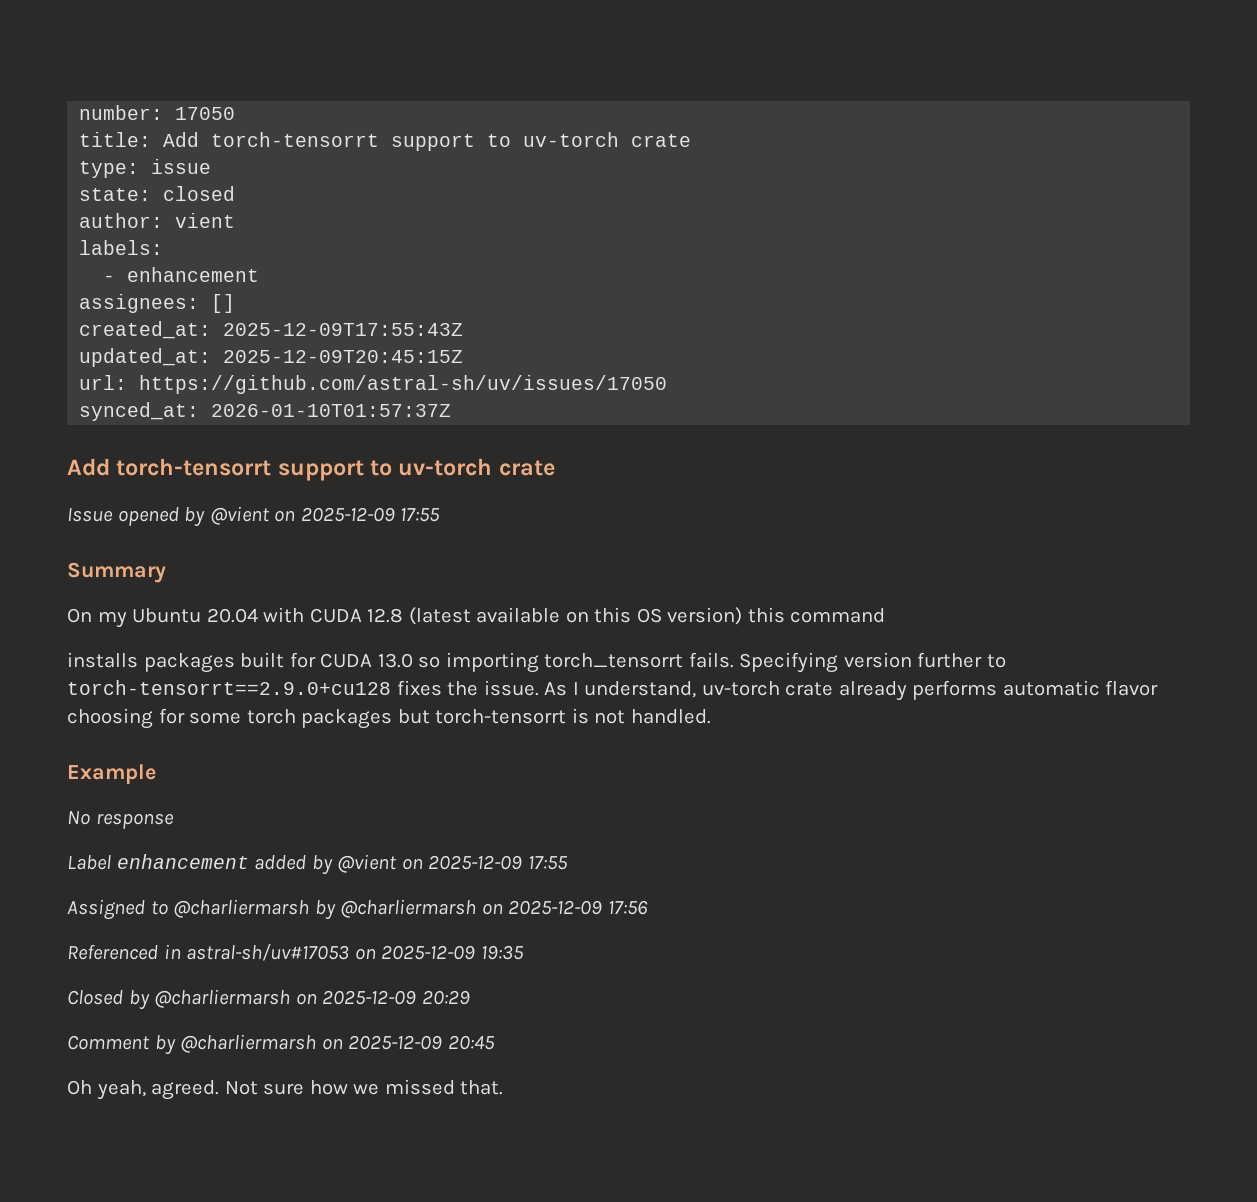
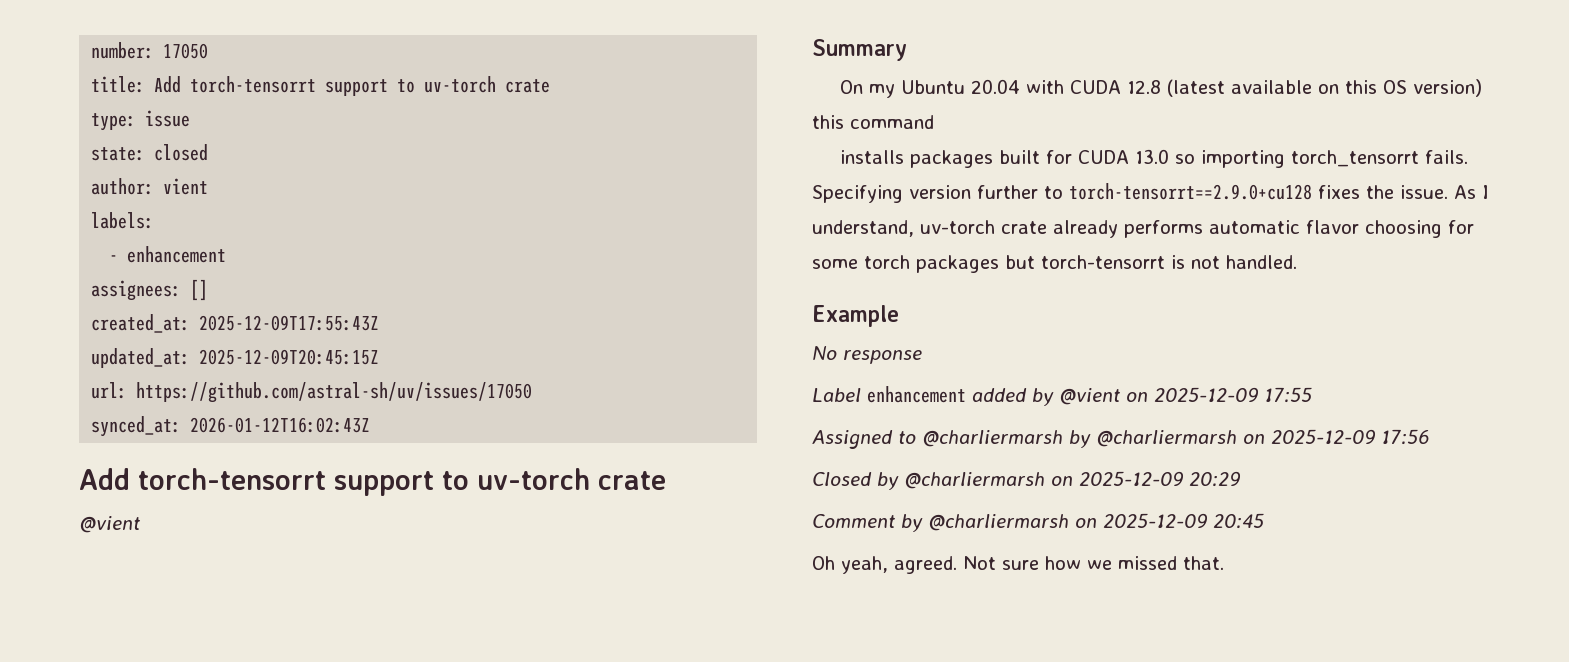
- synced_at: 2026-01-10T01:57:37Z
+ synced_at: 2026-01-12T16:02:43Z
  Add torch-tensorrt support to uv-torch crate
- Issue opened by @vient on 2025-12-09 17:55
+ @vient
- Referenced in astral-sh/uv#17053 on 2025-12-09 19:35

